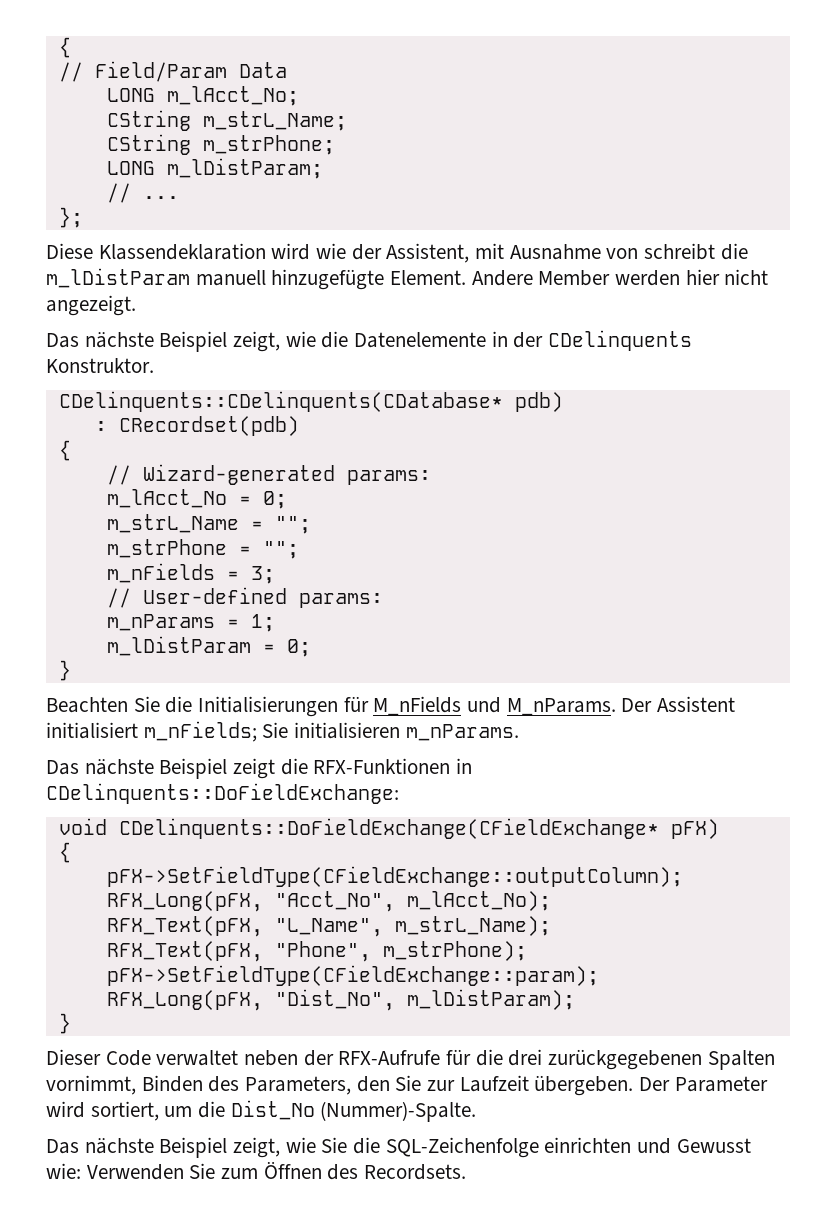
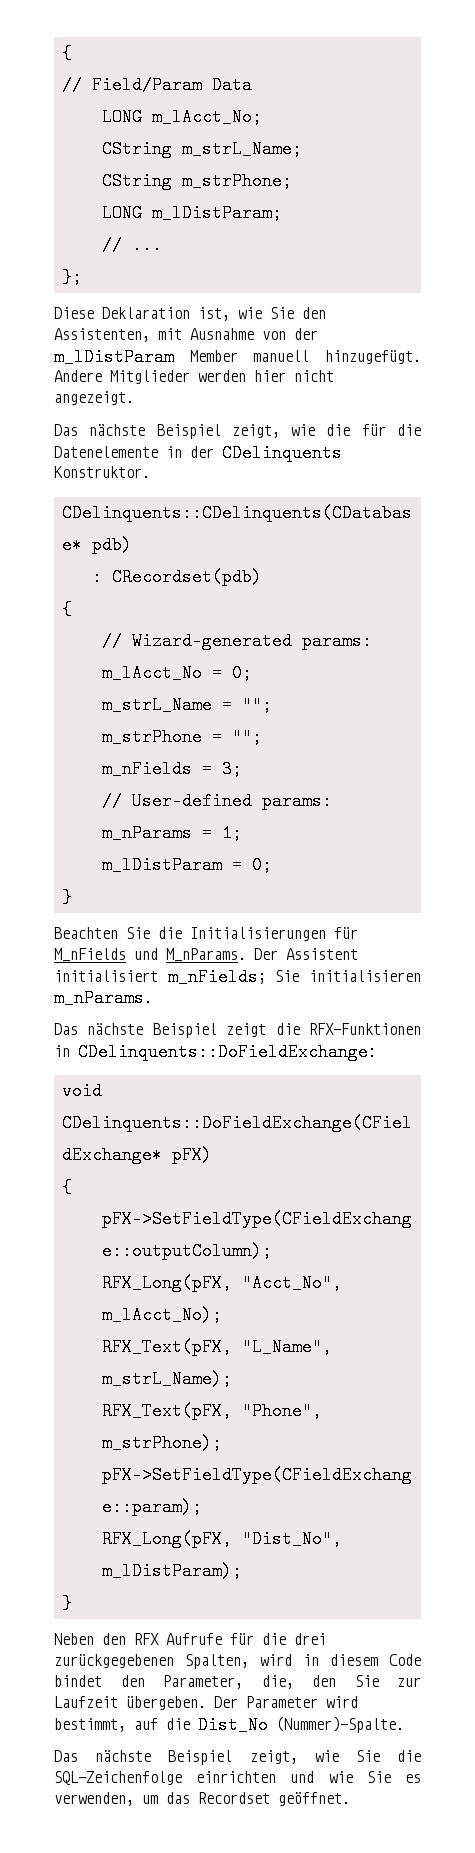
- Diese Klassendeklaration wird wie der Assistent, mit Ausnahme von schreibt die m_lDistParam manuell hinzugefügte Element. Andere Member werden hier nicht angezeigt.
+ Diese Deklaration ist, wie Sie den Assistenten, mit Ausnahme von der m_lDistParam Member manuell hinzugefügt. Andere Mitglieder werden hier nicht angezeigt.
- Das nächste Beispiel zeigt, wie die Datenelemente in der CDelinquents Konstruktor.
+ Das nächste Beispiel zeigt, wie die für die Datenelemente in der CDelinquents Konstruktor.
- Dieser Code verwaltet neben der RFX-Aufrufe für die drei zurückgegebenen Spalten vornimmt, Binden des Parameters, den Sie zur Laufzeit übergeben.
+ Neben den RFX Aufrufe für die drei zurückgegebenen Spalten, wird in diesem Code bindet den Parameter, die, den Sie zur Laufzeit übergeben.
- Der Parameter wird sortiert, um die Dist_No (Nummer)-Spalte.
+ Der Parameter wird bestimmt, auf die Dist_No (Nummer)-Spalte.
- Das nächste Beispiel zeigt, wie Sie die SQL-Zeichenfolge einrichten und Gewusst wie: Verwenden Sie zum Öffnen des Recordsets.
+ Das nächste Beispiel zeigt, wie Sie die SQL-Zeichenfolge einrichten und wie Sie es verwenden, um das Recordset geöffnet.

